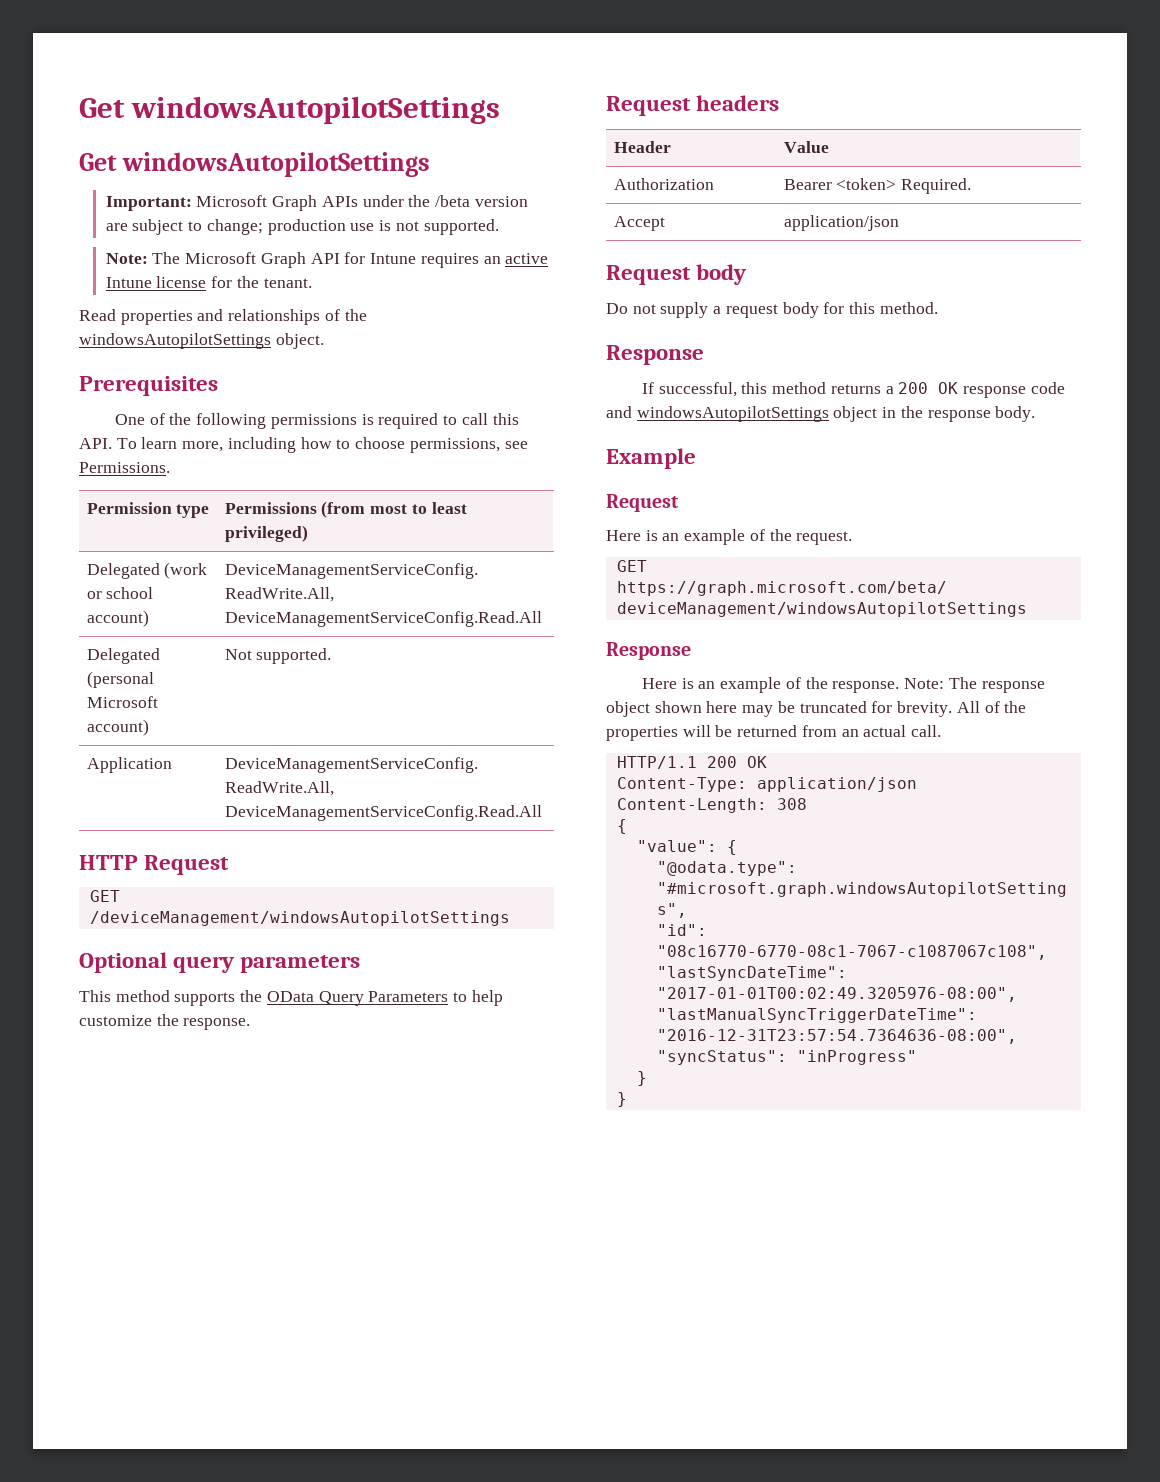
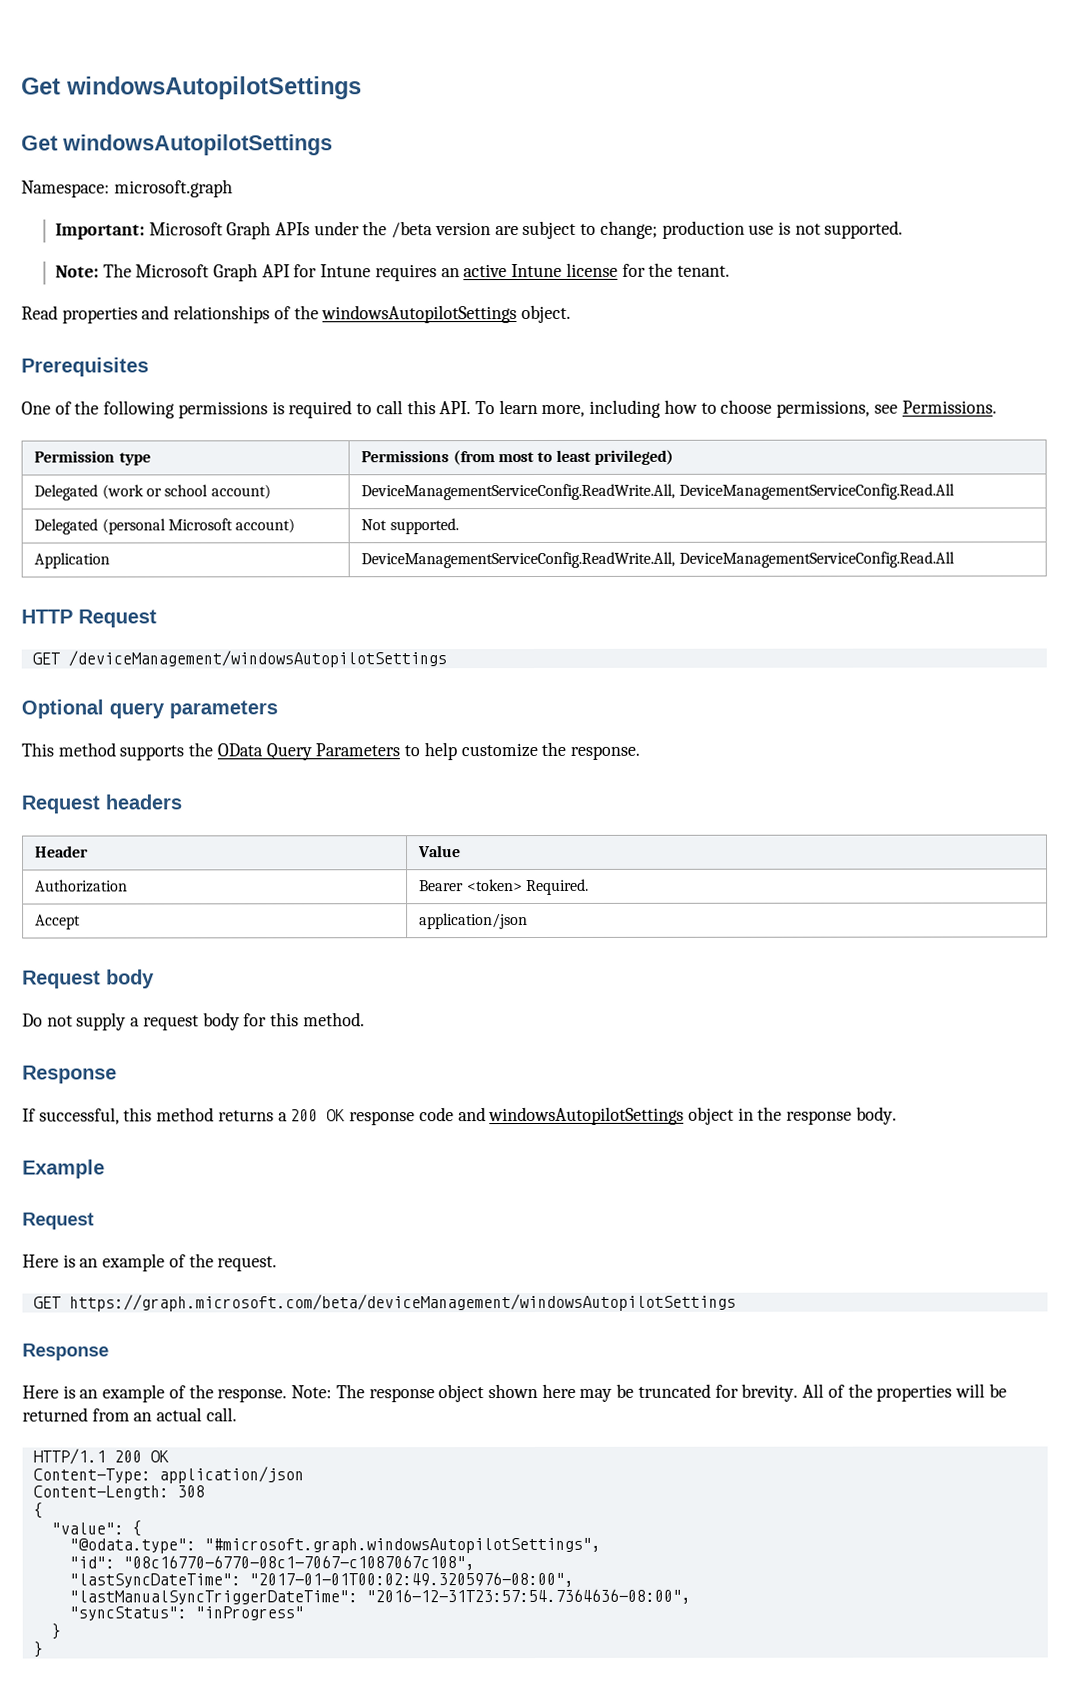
+ Namespace: microsoft.graph

